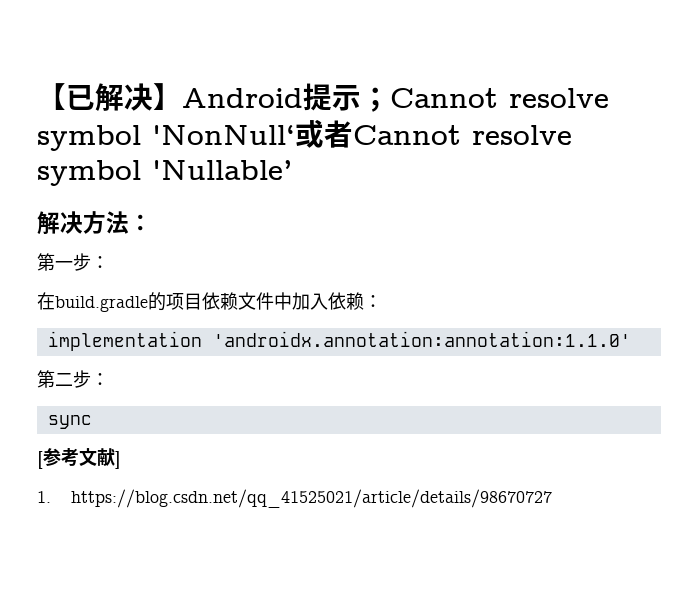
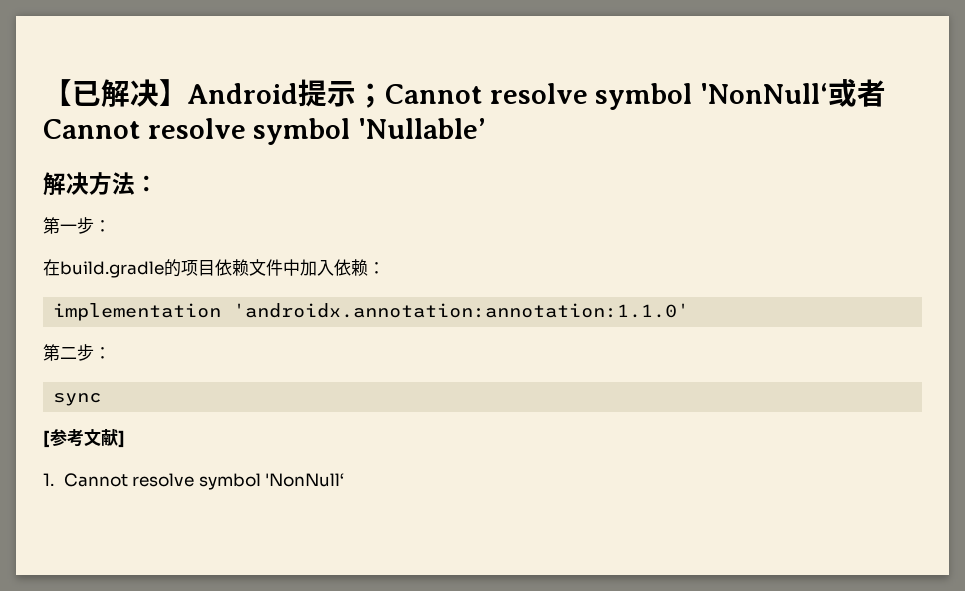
- 1. https://blog.csdn.net/qq_41525021/article/details/98670727
+ 1. Cannot resolve symbol 'NonNull‘

